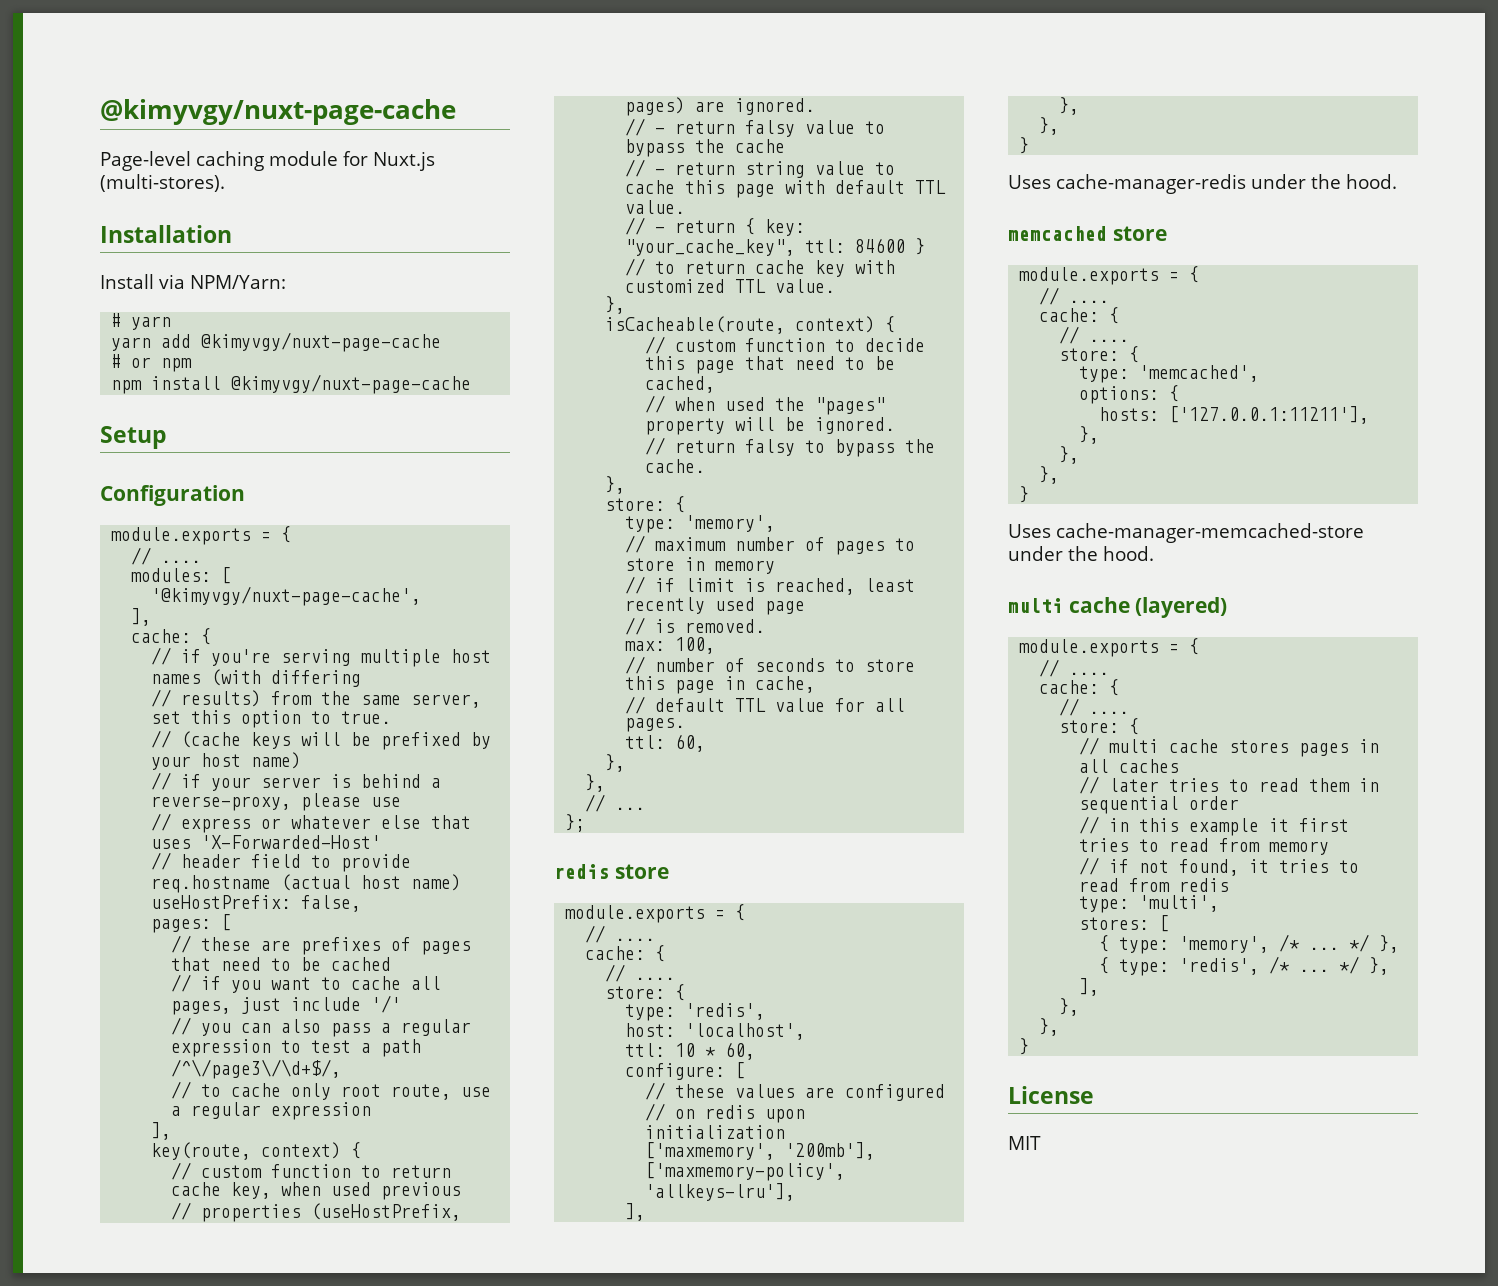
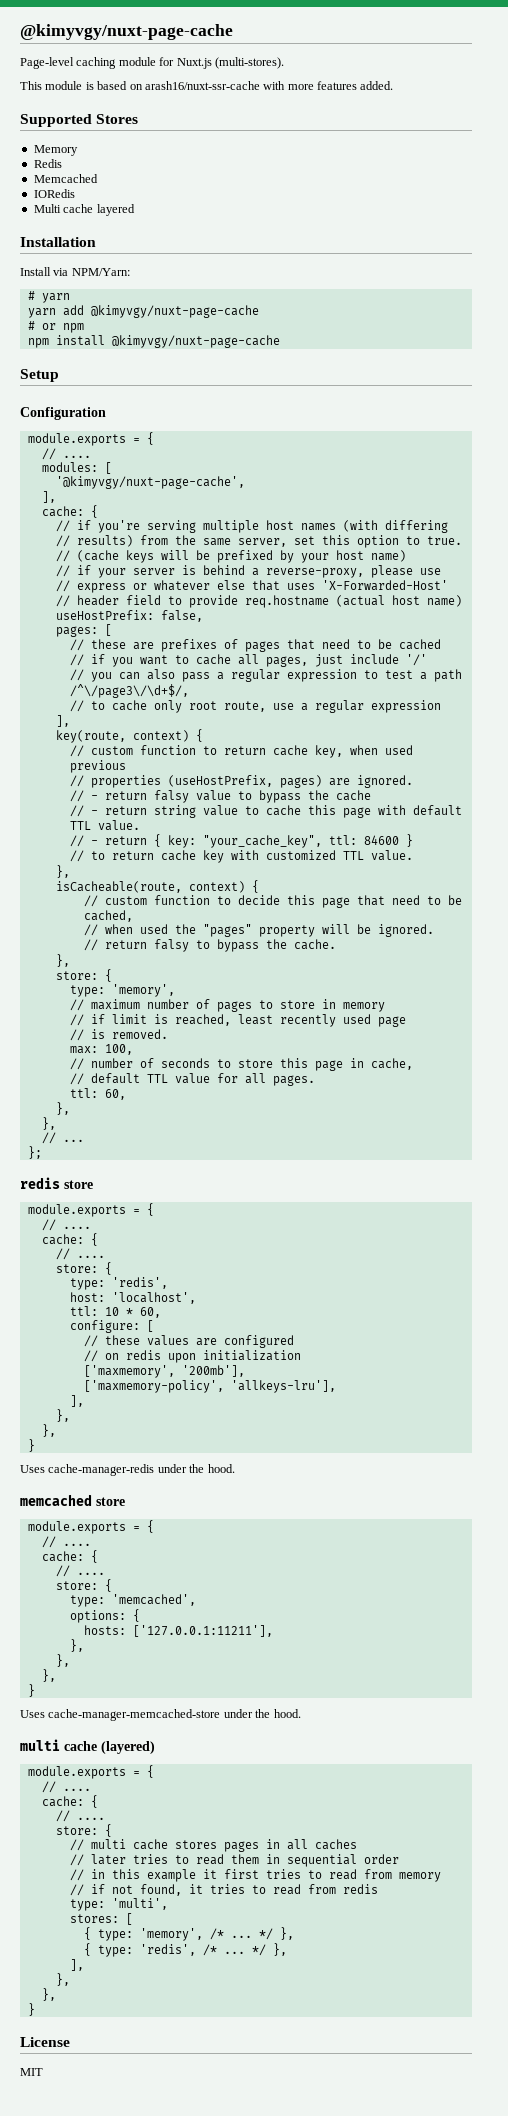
+ This module is based on arash16/nuxt-ssr-cache with more features added.
+ Supported Stores
+ Memory
+ Redis
+ Memcached
+ IORedis
+ Multi cache layered

